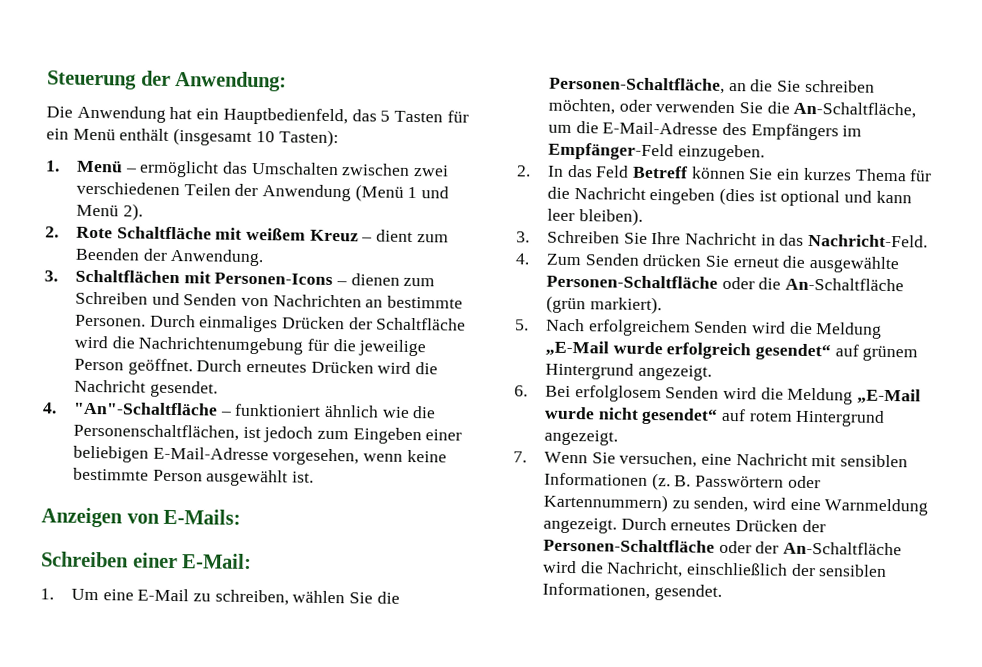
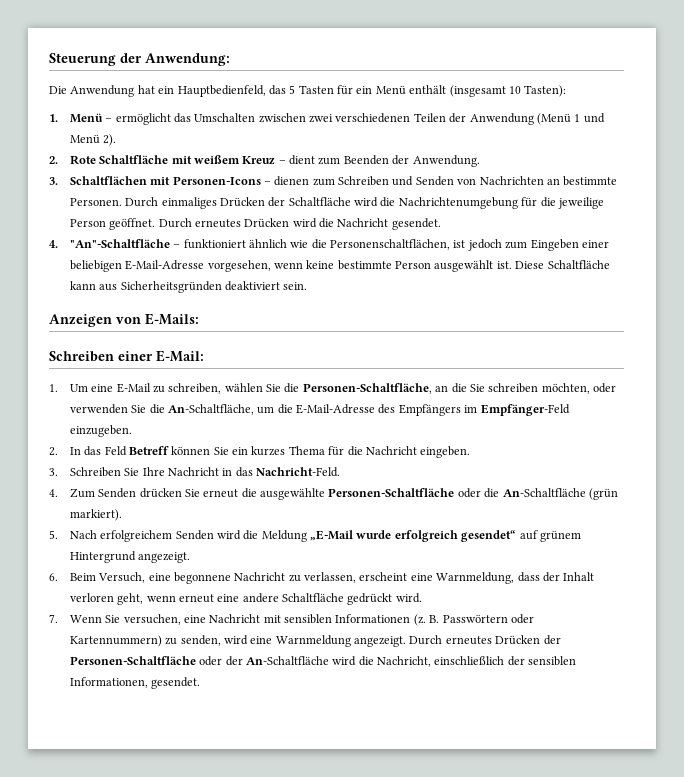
+ Diese Schaltfläche kann aus Sicherheitsgründen deaktiviert sein.
- 2. In das Feld Betreff können Sie ein kurzes Thema für die Nachricht eingeben (dies ist optional und kann leer bleiben).
+ 2. In das Feld Betreff können Sie ein kurzes Thema für die Nachricht eingeben.
- 6. Bei erfolglosem Senden wird die Meldung „E-Mail wurde nicht gesendet“ auf rotem Hintergrund angezeigt.
+ 6. Beim Versuch, eine begonnene Nachricht zu verlassen, erscheint eine Warnmeldung, dass der Inhalt verloren geht, wenn erneut eine andere Schaltfläche gedrückt wird.

